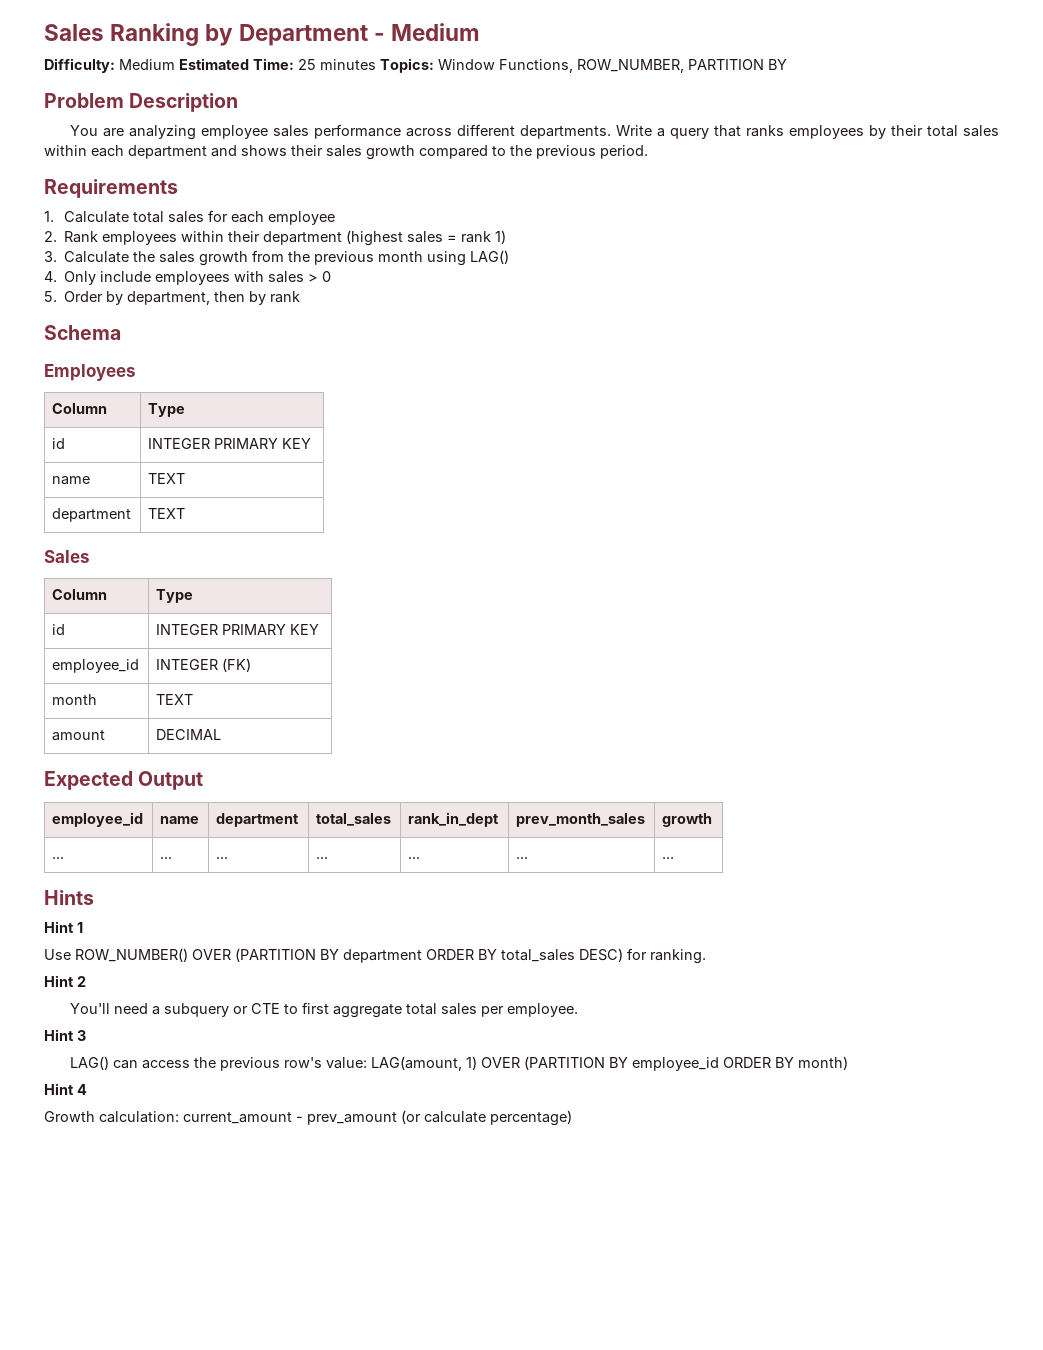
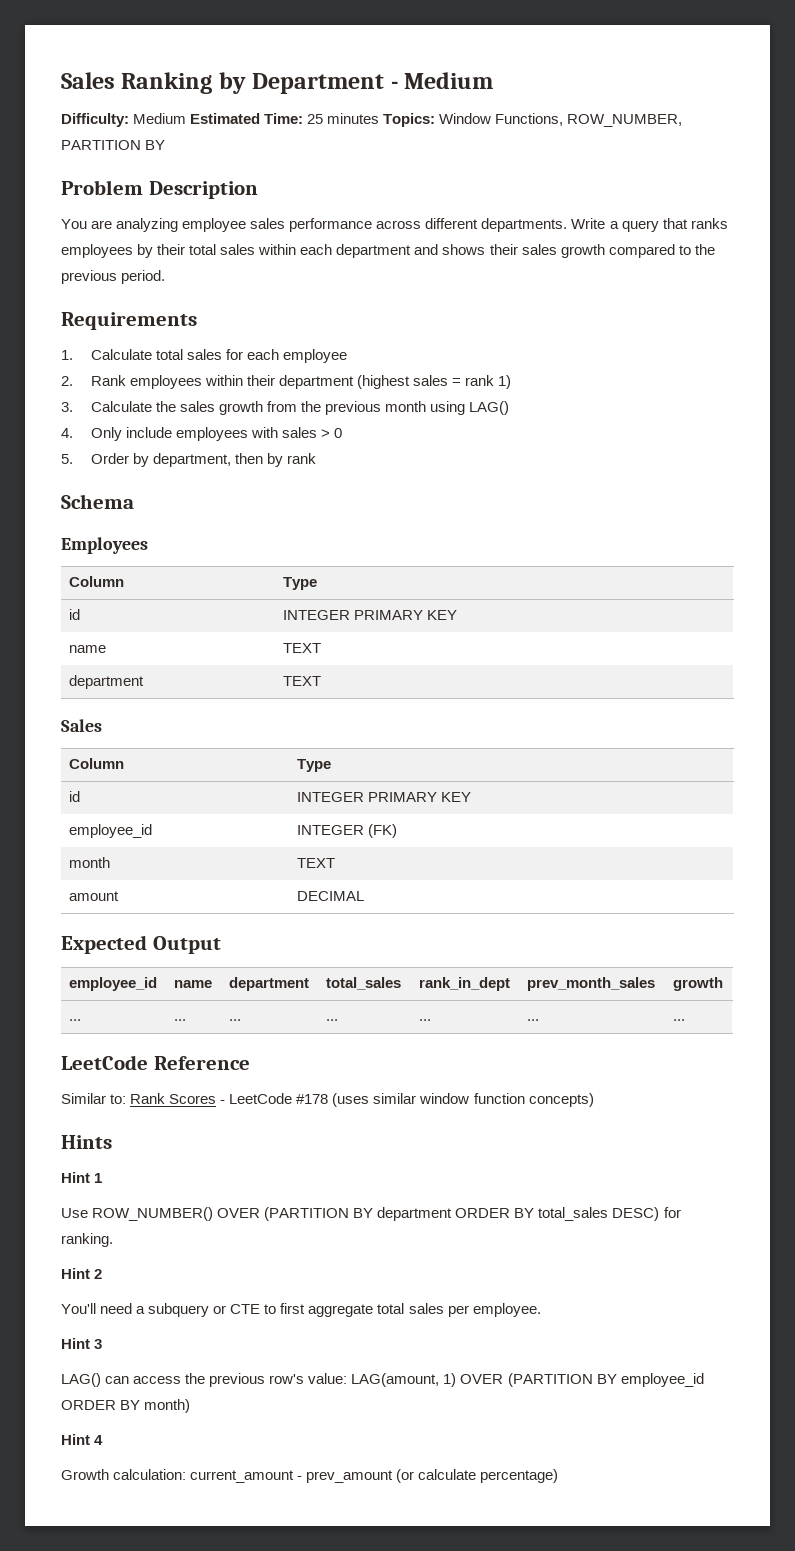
+ LeetCode Reference
+ Similar to: Rank Scores - LeetCode #178 (uses similar window function concepts)

